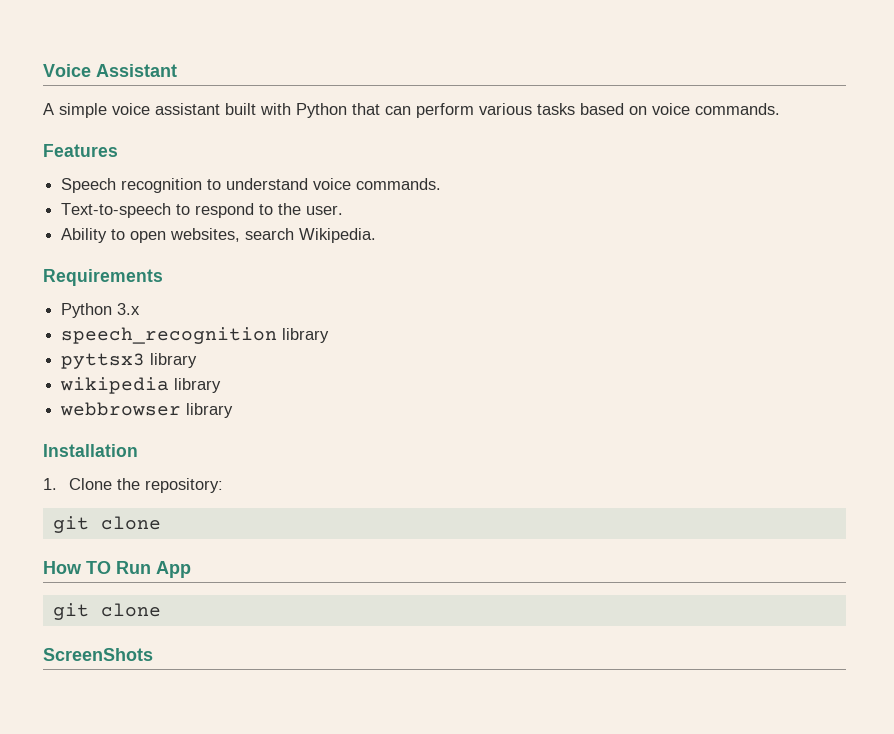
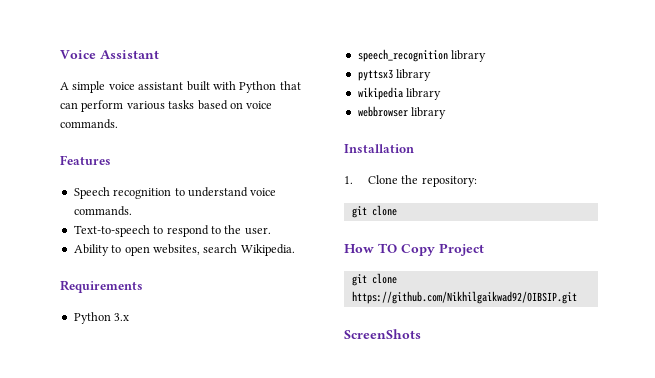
- How TO Run App
- git clone
+ How TO Copy Project
+ git clone https://github.com/Nikhilgaikwad92/OIBSIP.git

